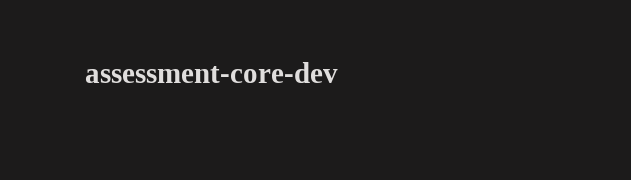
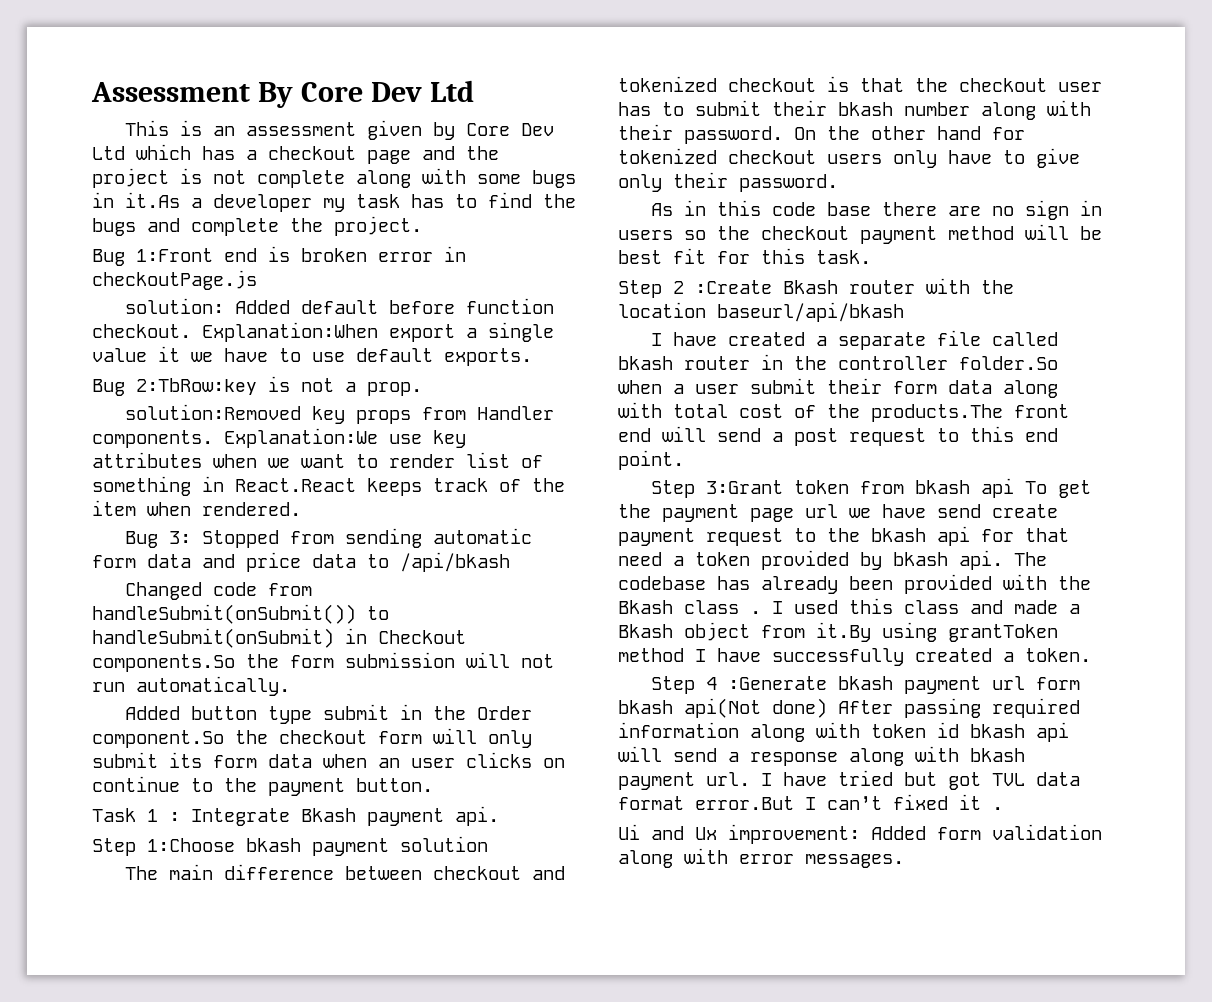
- assessment-core-dev
+ Assessment By Core Dev Ltd
+ This is an assessment given by Core Dev Ltd which has a checkout page and the project is not complete along with some bugs in it.As a developer my task has to find the bugs and complete the project.
+ Bug 1:Front end is broken error in checkoutPage.js
+ solution: Added default before function checkout. Explanation:When export a single value it we have to use default exports.
+ Bug 2:TbRow:key is not a prop.
+ solution:Removed key props from Handler components. Explanation:We use key attributes when we want to render list of something in React.React keeps track of the item when rendered.
+ Bug 3: Stopped from sending automatic form data and price data to /api/bkash
+ Changed code from handleSubmit(onSubmit()) to handleSubmit(onSubmit) in Checkout components.So the form submission will not run automatically.
+ Added button type submit in the Order component.So the checkout form will only submit its form data when an user clicks on continue to the payment button.
+ Task 1 : Integrate Bkash payment api.
+ Step 1:Choose bkash payment solution
+ The main difference between checkout and tokenized checkout is that the checkout user has to submit their bkash number along with their password. On the other hand for tokenized checkout users only have to give only their password.
+ As in this code base there are no sign in users so the checkout payment method will be best fit for this task.
+ Step 2 :Create Bkash router with the location baseurl/api/bkash
+ I have created a separate file called bkash router in the controller folder.So when a user submit their form data along with total cost of the products.The front end will send a post request to this end point.
+ Step 3:Grant token from bkash api To get the payment page url we have send create payment request to the bkash api for that need a token provided by bkash api. The codebase has already been provided with the Bkash class . I used this class and made a Bkash object from it.By using grantToken method I have successfully created a token.
+ Step 4 :Generate bkash payment url form bkash api(Not done) After passing required information along with token id bkash api will send a response along with bkash payment url. I have tried but got TVL data format error.But I can’t fixed it .
+ Ui and Ux improvement: Added form validation along with error messages.

